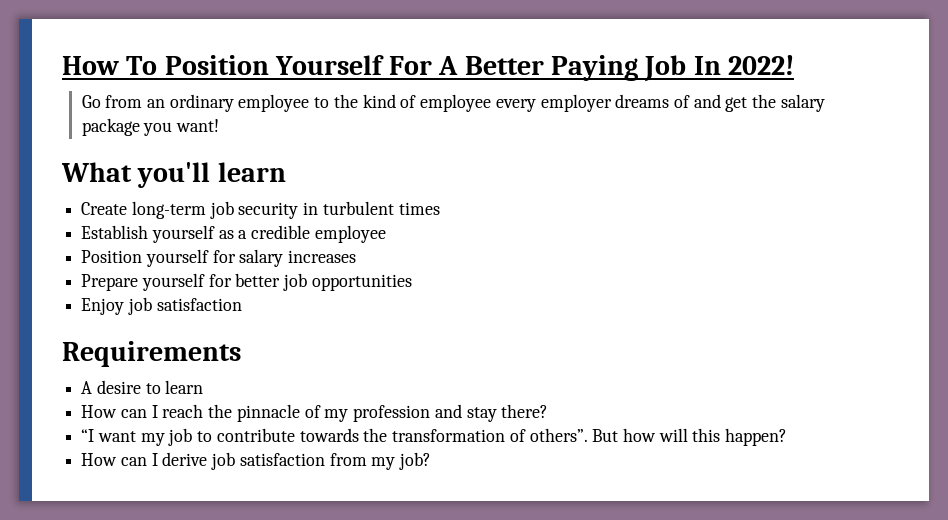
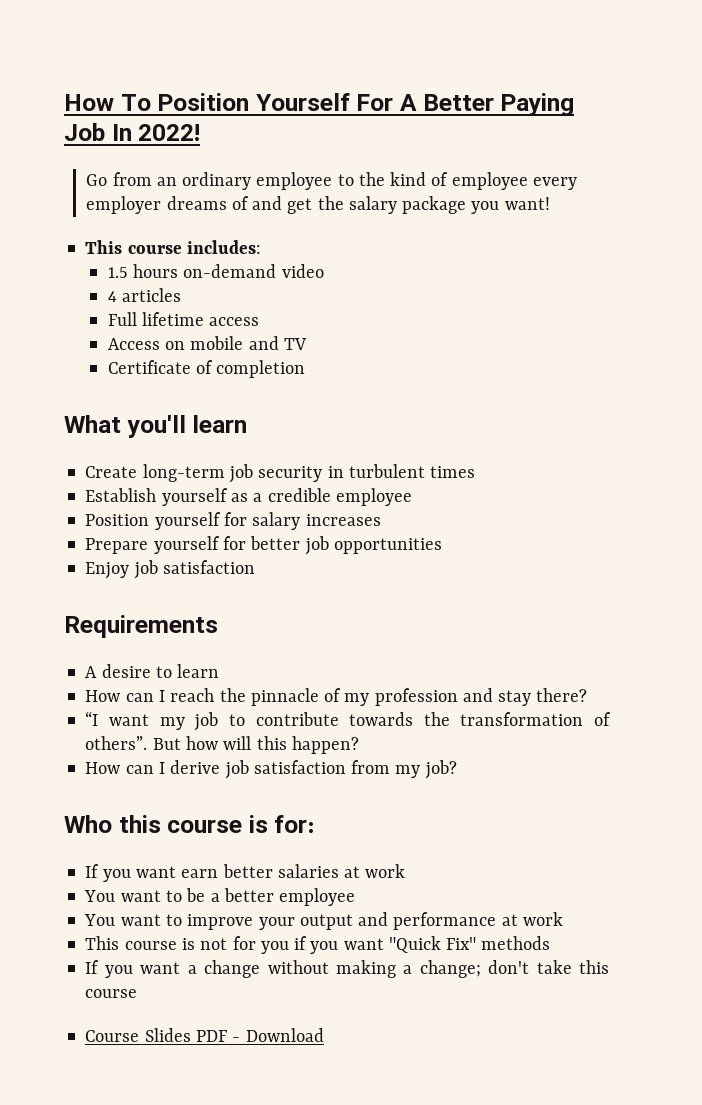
+ This course includes:
+ 1.5 hours on-demand video
+ 4 articles
+ Full lifetime access
+ Access on mobile and TV
+ Certificate of completion
+ Who this course is for:
+ If you want earn better salaries at work
+ You want to be a better employee
+ You want to improve your output and performance at work
+ This course is not for you if you want "Quick Fix" methods
+ If you want a change without making a change; don't take this course
+ Course Slides PDF - Download

